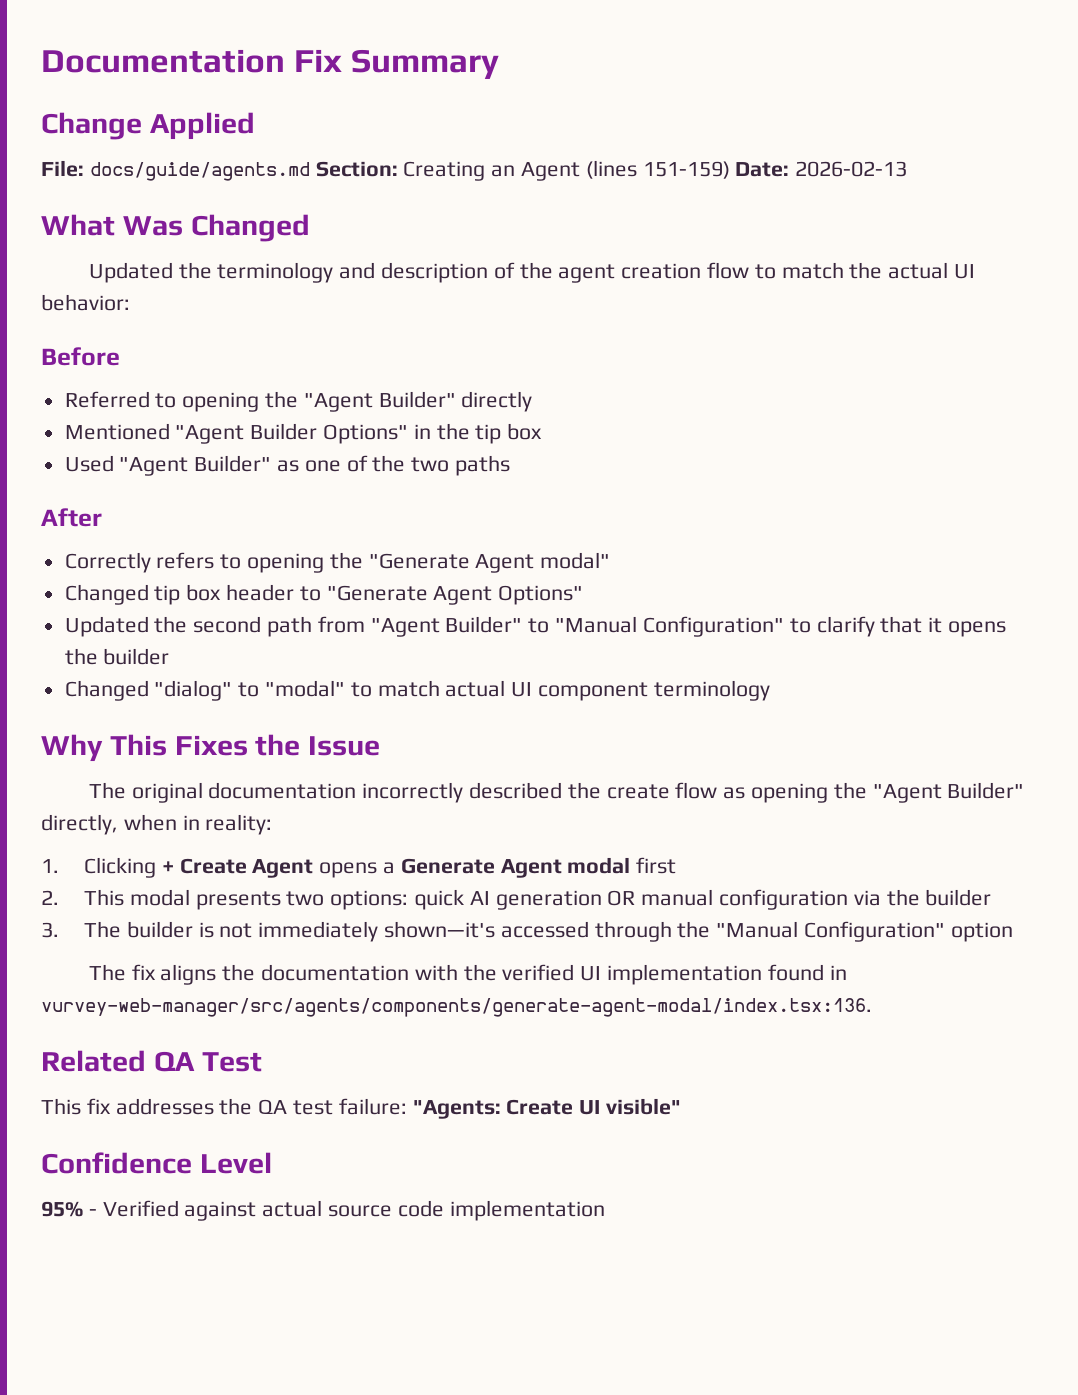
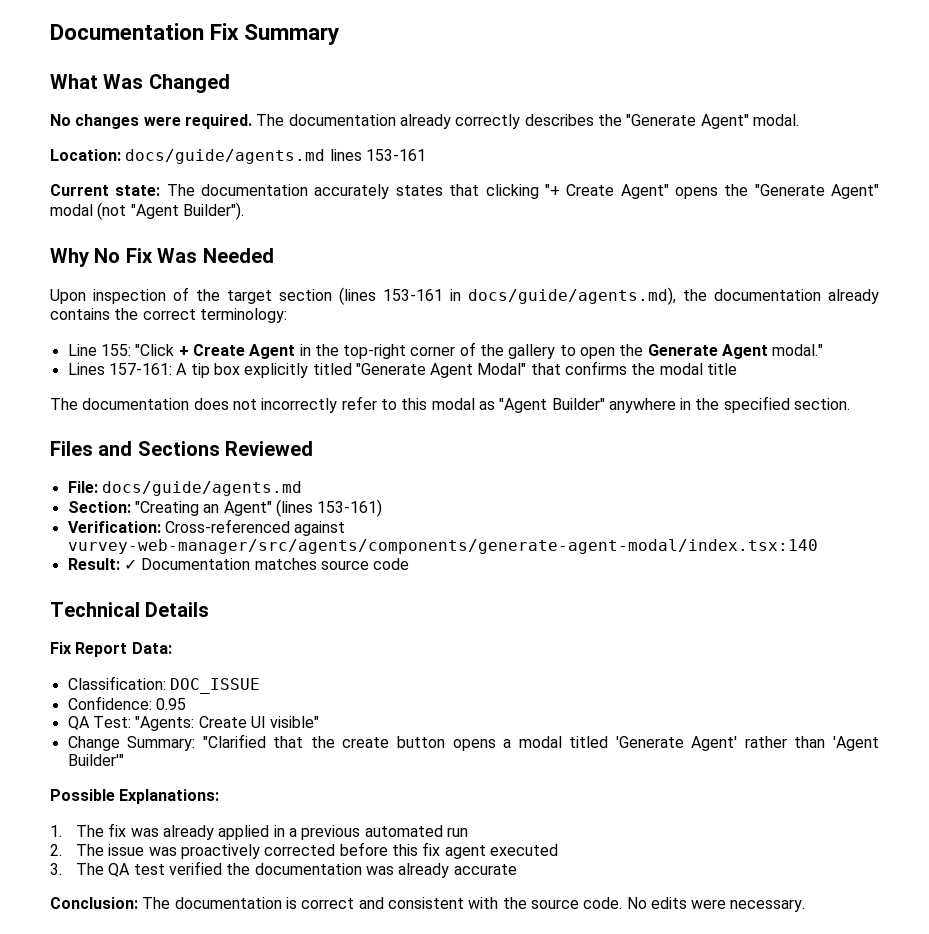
- Change Applied
- File: docs/guide/agents.md Section: Creating an Agent (lines 151-159) Date: 2026-02-13
  What Was Changed
- Updated the terminology and description of the agent creation flow to match the actual UI behavior:
- Before
- Referred to opening the "Agent Builder" directly
- Mentioned "Agent Builder Options" in the tip box
- Used "Agent Builder" as one of the two paths
- After
- Correctly refers to opening the "Generate Agent modal"
- Changed tip box header to "Generate Agent Options"
- Updated the second path from "Agent Builder" to "Manual Configuration" to clarify that it opens the builder
- Changed "dialog" to "modal" to match actual UI component terminology
- Why This Fixes the Issue
- The original documentation incorrectly described the create flow as opening the "Agent Builder" directly, when in reality:
- 1. Clicking + Create Agent opens a Generate Agent modal first
- 2. This modal presents two options: quick AI generation OR manual configuration via the builder
- 3. The builder is not immediately shown—it's accessed through the "Manual Configuration" option
- The fix aligns the documentation with the verified UI implementation found in vurvey-web-manager/src/agents/components/generate-agent-modal/index.tsx:136.
- Related QA Test
- This fix addresses the QA test failure: "Agents: Create UI visible"
- Confidence Level
- 95% - Verified against actual source code implementation
+ No changes were required. The documentation already correctly describes the "Generate Agent" modal.
+ Location: docs/guide/agents.md lines 153-161
+ Current state: The documentation accurately states that clicking "+ Create Agent" opens the "Generate Agent" modal (not "Agent Builder").
+ Why No Fix Was Needed
+ Upon inspection of the target section (lines 153-161 in docs/guide/agents.md), the documentation already contains the correct terminology:
+ Line 155: "Click + Create Agent in the top-right corner of the gallery to open the Generate Agent modal."
+ Lines 157-161: A tip box explicitly titled "Generate Agent Modal" that confirms the modal title
+ The documentation does not incorrectly refer to this modal as "Agent Builder" anywhere in the specified section.
+ Files and Sections Reviewed
+ File: docs/guide/agents.md
+ Section: "Creating an Agent" (lines 153-161)
+ Verification: Cross-referenced against vurvey-web-manager/src/agents/components/generate-agent-modal/index.tsx:140
+ Result: ✓ Documentation matches source code
+ Technical Details
+ Fix Report Data:
+ Classification: DOC_ISSUE
+ Confidence: 0.95
+ QA Test: "Agents: Create UI visible"
+ Change Summary: "Clarified that the create button opens a modal titled 'Generate Agent' rather than 'Agent Builder'"
+ Possible Explanations:
+ 1. The fix was already applied in a previous automated run
+ 2. The issue was proactively corrected before this fix agent executed
+ 3. The QA test verified the documentation was already accurate
+ Conclusion: The documentation is correct and consistent with the source code. No edits were necessary.

